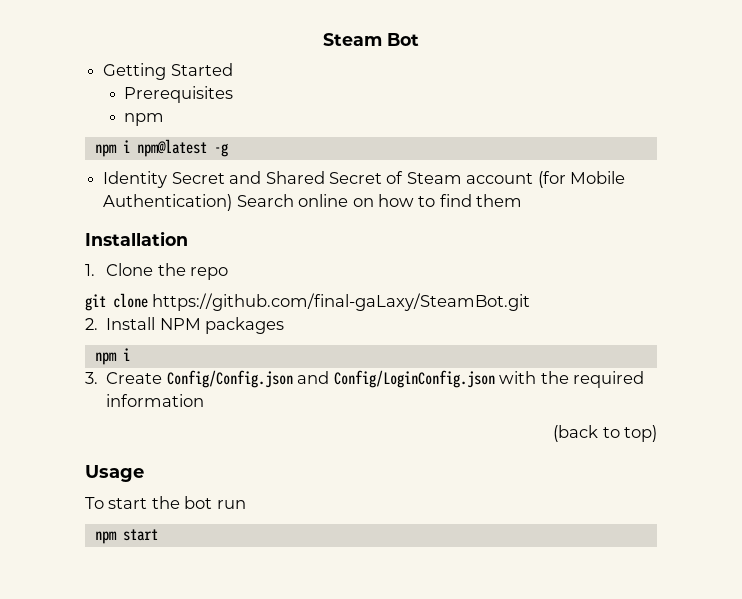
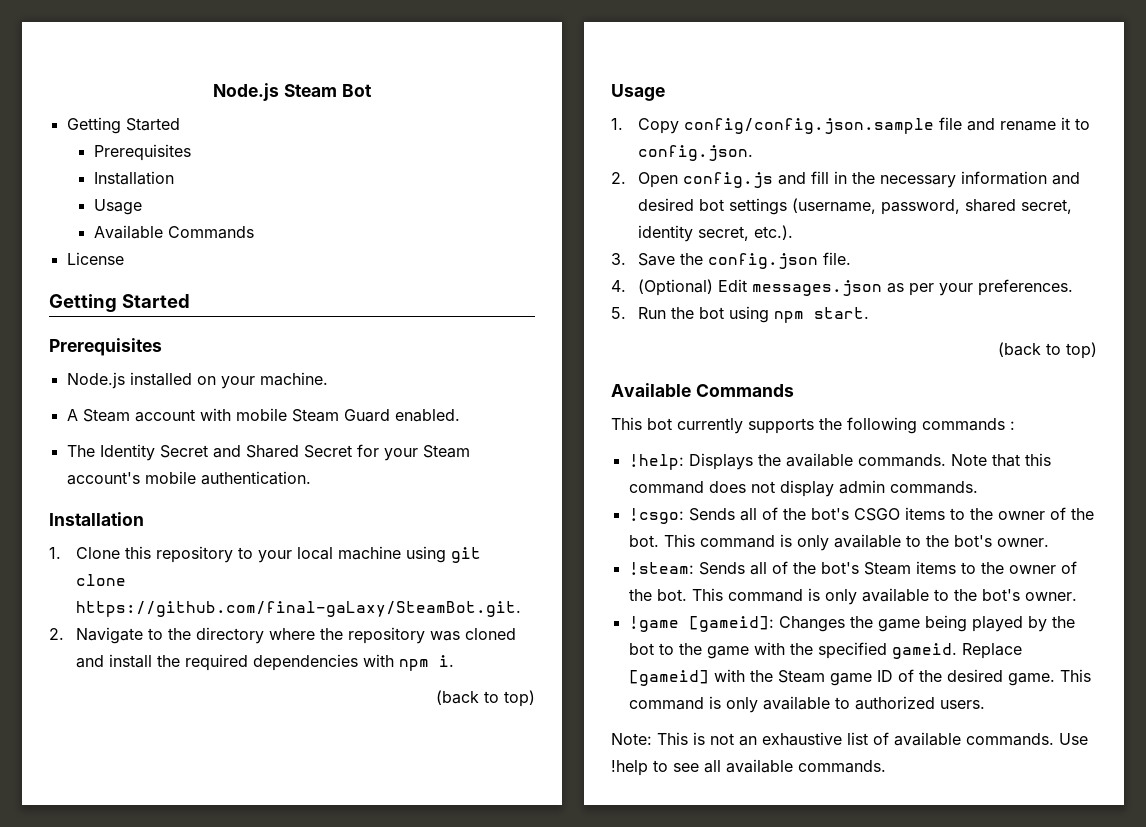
- Steam Bot
+ Node.js Steam Bot
  Getting Started
  Prerequisites
- npm
- npm i npm@latest -g
- Identity Secret and Shared Secret of Steam account (for Mobile Authentication) Search online on how to find them
  Installation
- 1. Clone the repo
- git clone https://github.com/final-gaLaxy/SteamBot.git
- 2. Install NPM packages
- npm i
- 3. Create Config/Config.json and Config/LoginConfig.json with the required information
+ Usage
+ Available Commands
+ License
+ Getting Started
+ Prerequisites
+ Node.js installed on your machine.
+ A Steam account with mobile Steam Guard enabled.
+ The Identity Secret and Shared Secret for your Steam account's mobile authentication.
+ Installation
+ 1. Clone this repository to your local machine using git clone https://github.com/final-gaLaxy/SteamBot.git.
+ 2. Navigate to the directory where the repository was cloned and install the required dependencies with npm i.
  (back to top)
  Usage
- To start the bot run
- npm start
+ 1. Copy config/config.json.sample file and rename it to config.json.
+ 2. Open config.js and fill in the necessary information and desired bot settings (username, password, shared secret, identity secret, etc.).
+ 3. Save the config.json file.
+ 4. (Optional) Edit messages.json as per your preferences.
+ 5. Run the bot using npm start.
+ (back to top)
+ Available Commands
+ This bot currently supports the following commands :
+ !help: Displays the available commands. Note that this command does not display admin commands.
+ !csgo: Sends all of the bot's CSGO items to the owner of the bot. This command is only available to the bot's owner.
+ !steam: Sends all of the bot's Steam items to the owner of the bot. This command is only available to the bot's owner.
+ !game [gameid]: Changes the game being played by the bot to the game with the specified gameid. Replace [gameid] with the Steam game ID of the desired game. This command is only available to authorized users.
+ Note: This is not an exhaustive list of available commands. Use !help to see all available commands.

